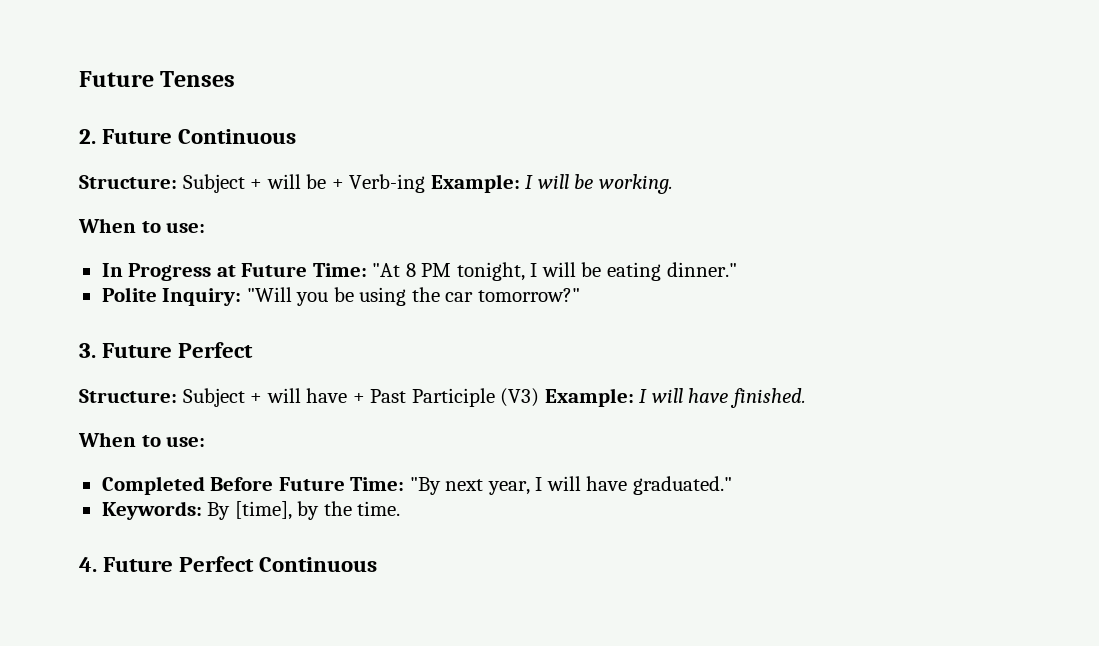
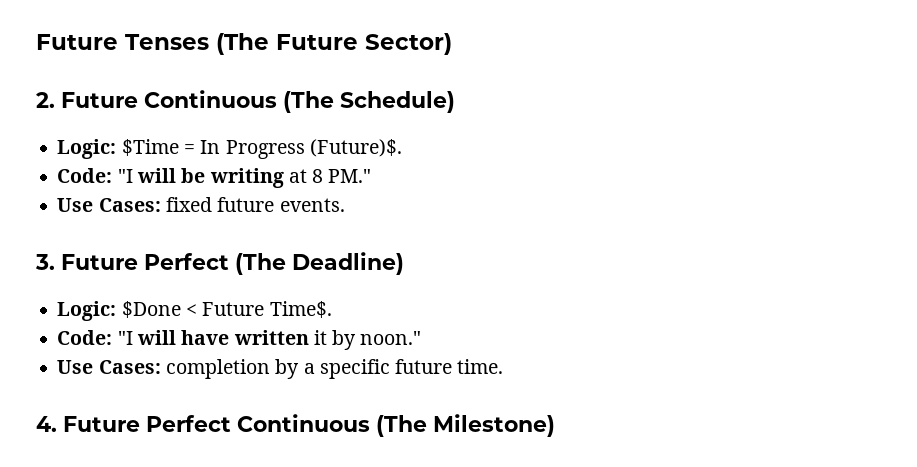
- Future Tenses
+ Future Tenses (The Future Sector)
- 2. Future Continuous
- Structure: Subject + will be + Verb-ing Example: I will be working.
- When to use:
- In Progress at Future Time: "At 8 PM tonight, I will be eating dinner."
- Polite Inquiry: "Will you be using the car tomorrow?"
- 3. Future Perfect
- Structure: Subject + will have + Past Participle (V3) Example: I will have finished.
- When to use:
- Completed Before Future Time: "By next year, I will have graduated."
- Keywords: By [time], by the time.
+ 2. Future Continuous (The Schedule)
+ Logic: $Time = In Progress (Future)$.
+ Code: "I will be writing at 8 PM."
+ Use Cases: fixed future events.
+ 3. Future Perfect (The Deadline)
+ Logic: $Done < Future Time$.
+ Code: "I will have written it by noon."
+ Use Cases: completion by a specific future time.
- 4. Future Perfect Continuous
+ 4. Future Perfect Continuous (The Milestone)

